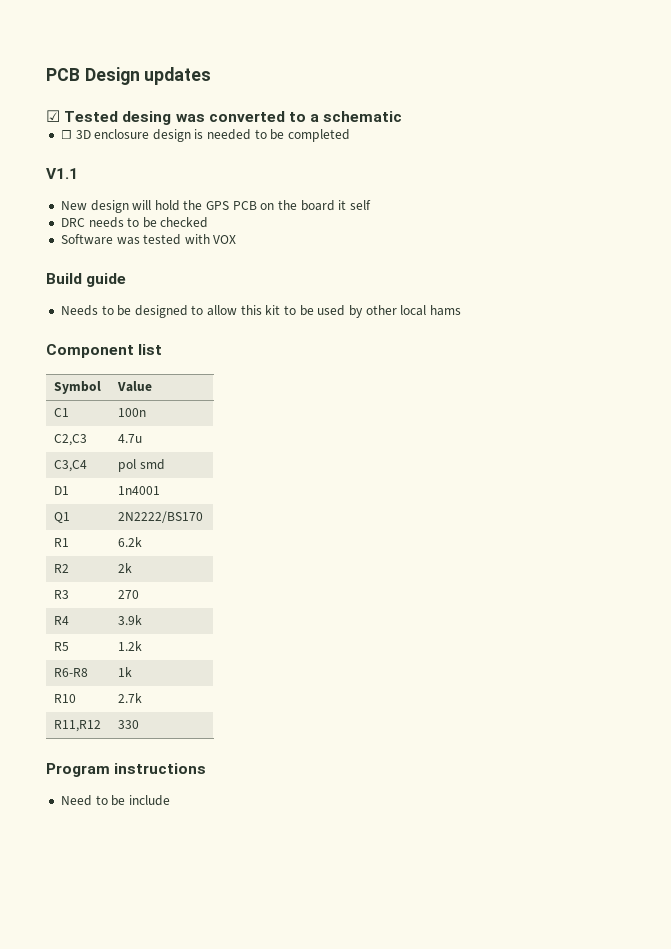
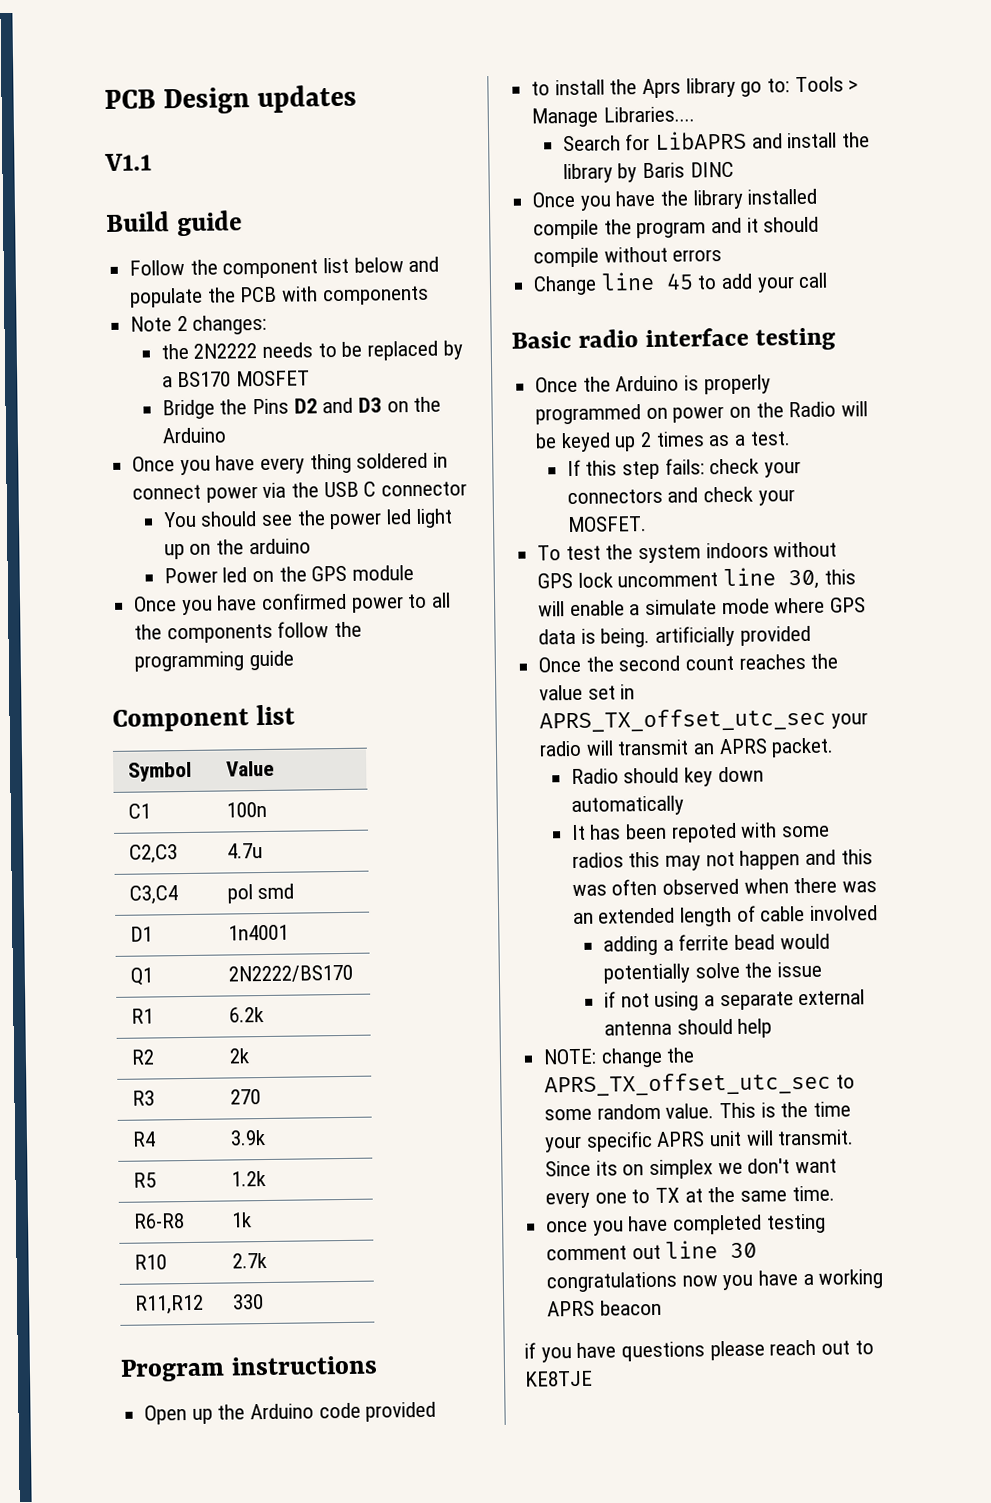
- ☑ Tested desing was converted to a schematic
- ☐ 3D enclosure design is needed to be completed
  V1.1
- New design will hold the GPS PCB on the board it self
- DRC needs to be checked
- Software was tested with VOX
  Build guide
- Needs to be designed to allow this kit to be used by other local hams
+ Follow the component list below and populate the PCB with components
+ Note 2 changes:
+ the 2N2222 needs to be replaced by a BS170 MOSFET
+ Bridge the Pins D2 and D3 on the Arduino
+ Once you have every thing soldered in connect power via the USB C connector
+ You should see the power led light up on the arduino
+ Power led on the GPS module
+ Once you have confirmed power to all the components follow the programming guide
- Need to be include
+ Open up the Arduino code provided
+ to install the Aprs library go to: Tools > Manage Libraries....
+ Search for LibAPRS and install the library by Baris DINC
+ Once you have the library installed compile the program and it should compile without errors
+ Change line 45 to add your call
+ Basic radio interface testing
+ Once the Arduino is properly programmed on power on the Radio will be keyed up 2 times as a test.
+ If this step fails: check your connectors and check your MOSFET.
+ To test the system indoors without GPS lock uncomment line 30, this will enable a simulate mode where GPS data is being. artificially provided
+ Once the second count reaches the value set in APRS_TX_offset_utc_sec your radio will transmit an APRS packet.
+ Radio should key down automatically
+ It has been repoted with some radios this may not happen and this was often observed when there was an extended length of cable involved
+ adding a ferrite bead would potentially solve the issue
+ if not using a separate external antenna should help
+ NOTE: change the APRS_TX_offset_utc_sec to some random value. This is the time your specific APRS unit will transmit. Since its on simplex we don't want every one to TX at the same time.
+ once you have completed testing comment out line 30 congratulations now you have a working APRS beacon
+ if you have questions please reach out to KE8TJE

